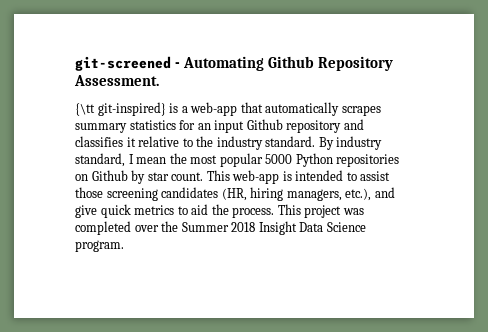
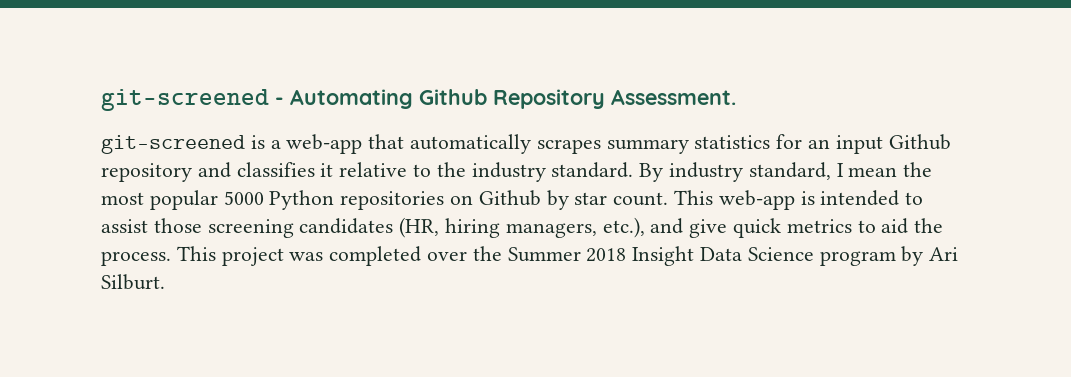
- {\tt git-inspired} is a web-app that automatically scrapes summary statistics for an input Github repository and classifies it relative to the industry standard.
+ git-screened is a web-app that automatically scrapes summary statistics for an input Github repository and classifies it relative to the industry standard.
- This project was completed over the Summer 2018 Insight Data Science program.
+ This project was completed over the Summer 2018 Insight Data Science program by Ari Silburt.

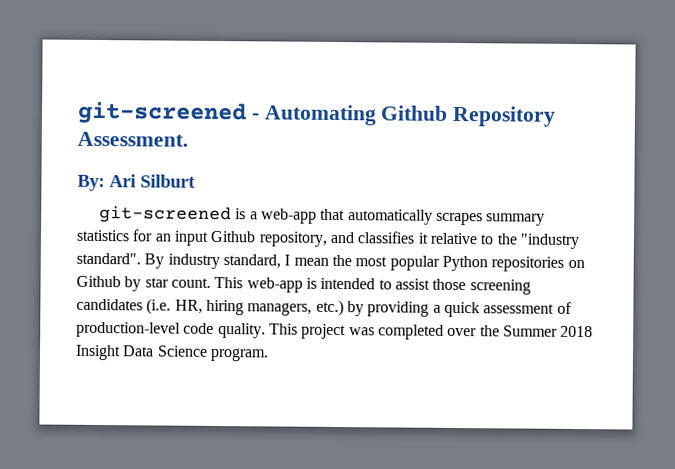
+ By: Ari Silburt
- git-screened is a web-app that automatically scrapes summary statistics for an input Github repository and classifies it relative to the industry standard.
+ git-screened is a web-app that automatically scrapes summary statistics for an input Github repository, and classifies it relative to the "industry standard".
- By industry standard, I mean the most popular 5000 Python repositories on Github by star count.
+ By industry standard, I mean the most popular Python repositories on Github by star count.
- This web-app is intended to assist those screening candidates (HR, hiring managers, etc.), and give quick metrics to aid the process.
+ This web-app is intended to assist those screening candidates (i.e. HR, hiring managers, etc.) by providing a quick assessment of production-level code quality.
- This project was completed over the Summer 2018 Insight Data Science program by Ari Silburt.
+ This project was completed over the Summer 2018 Insight Data Science program.

